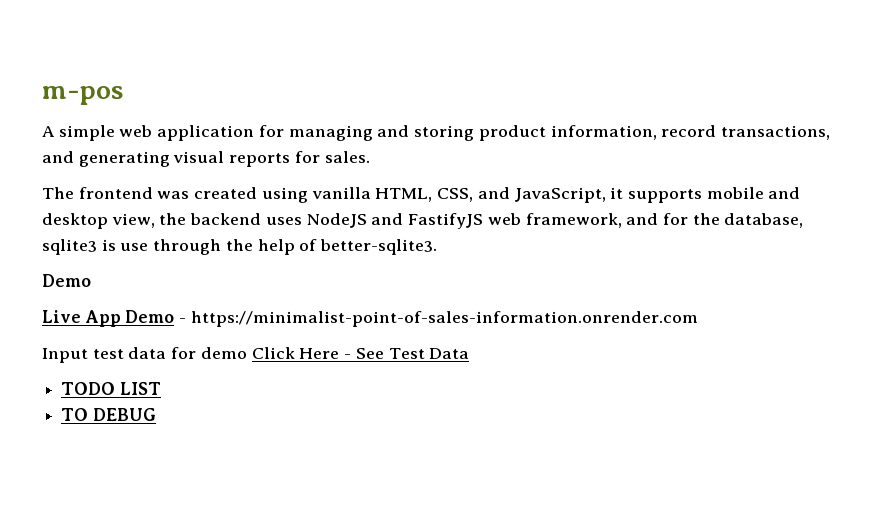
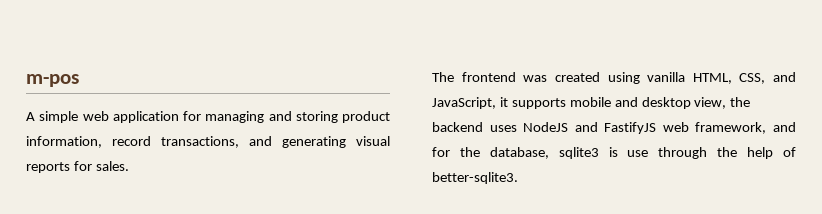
  The frontend was created using vanilla HTML, CSS, and JavaScript, it supports mobile and desktop view, the backend uses NodeJS and FastifyJS web framework, and for the database, sqlite3 is use through the help of better-sqlite3.
- Demo
- Live App Demo - https://minimalist-point-of-sales-information.onrender.com
- Input test data for demo Click Here - See Test Data
- TODO LIST
- TO DEBUG

